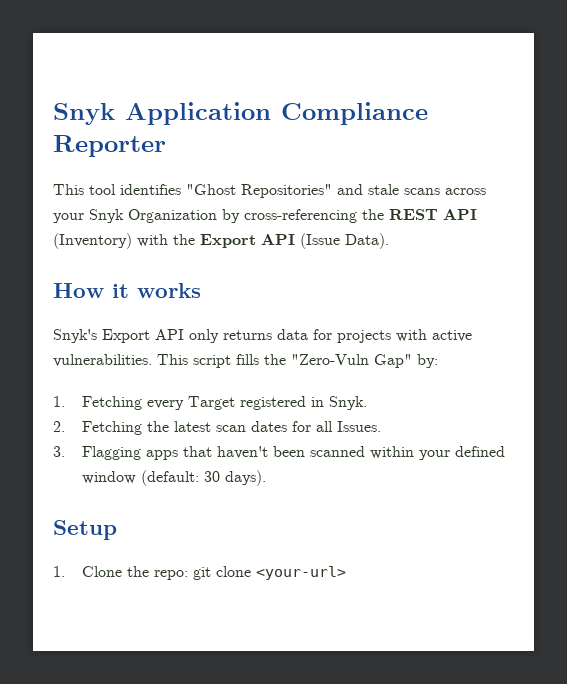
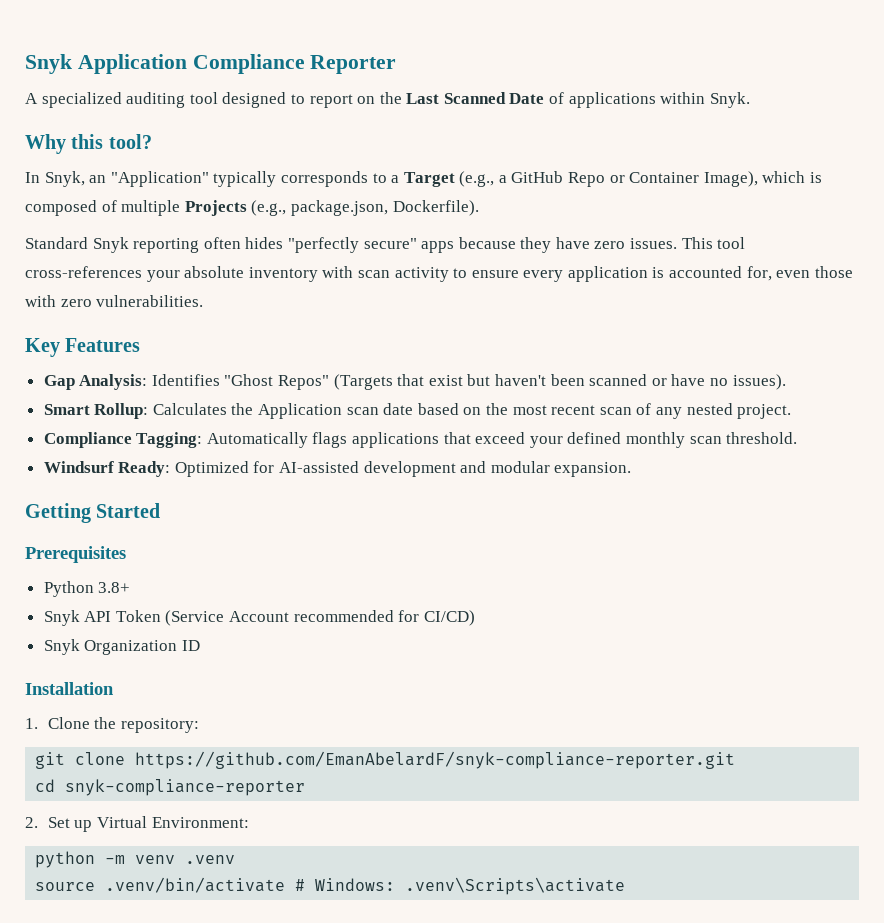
- This tool identifies "Ghost Repositories" and stale scans across your Snyk Organization by cross-referencing the REST API (Inventory) with the Export API (Issue Data).
- How it works
- Snyk's Export API only returns data for projects with active vulnerabilities. This script fills the "Zero-Vuln Gap" by:
- 1. Fetching every Target registered in Snyk.
- 2. Fetching the latest scan dates for all Issues.
- 3. Flagging apps that haven't been scanned within your defined window (default: 30 days).
- Setup
+ A specialized auditing tool designed to report on the Last Scanned Date of applications within Snyk.
+ Why this tool?
+ In Snyk, an "Application" typically corresponds to a Target (e.g., a GitHub Repo or Container Image), which is composed of multiple Projects (e.g., package.json, Dockerfile).
+ Standard Snyk reporting often hides "perfectly secure" apps because they have zero issues. This tool cross-references your absolute inventory with scan activity to ensure every application is accounted for, even those with zero vulnerabilities.
+ Key Features
+ Gap Analysis: Identifies "Ghost Repos" (Targets that exist but haven't been scanned or have no issues).
+ Smart Rollup: Calculates the Application scan date based on the most recent scan of any nested project.
+ Compliance Tagging: Automatically flags applications that exceed your defined monthly scan threshold.
+ Windsurf Ready: Optimized for AI-assisted development and modular expansion.
+ Getting Started
+ Prerequisites
+ Python 3.8+
+ Snyk API Token (Service Account recommended for CI/CD)
+ Snyk Organization ID
+ Installation
- 1. Clone the repo: git clone <your-url>
+ 1. Clone the repository:
+ git clone https://github.com/EmanAbelardF/snyk-compliance-reporter.git
+ cd snyk-compliance-reporter
+ 2. Set up Virtual Environment:
+ python -m venv .venv
+ source .venv/bin/activate # Windows: .venv\Scripts\activate

